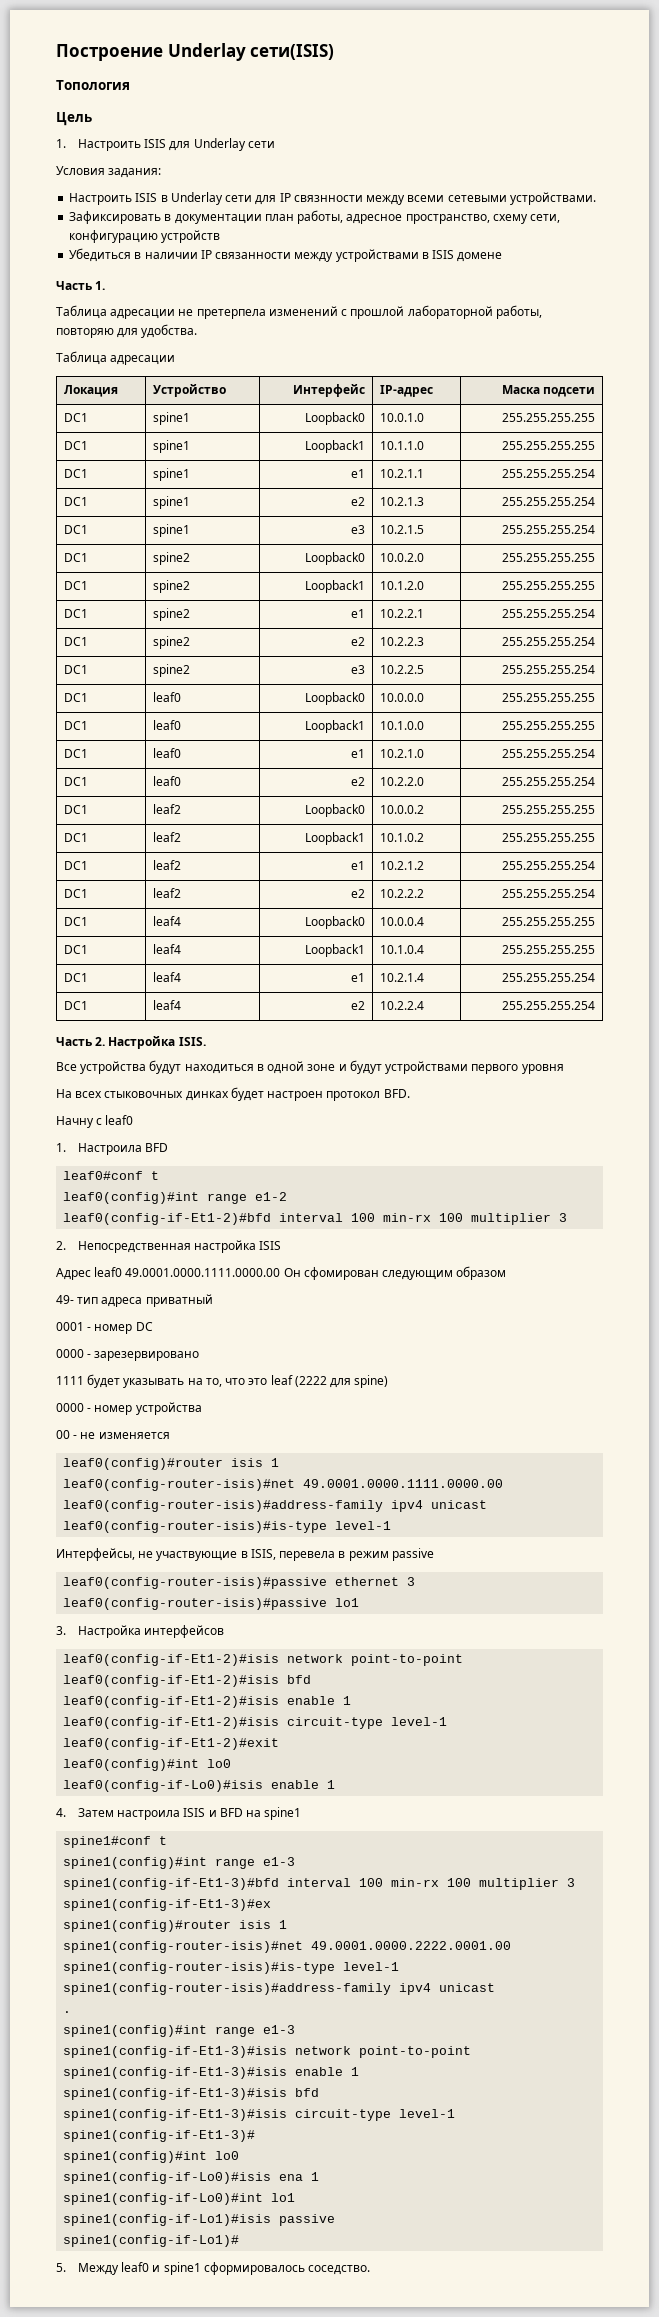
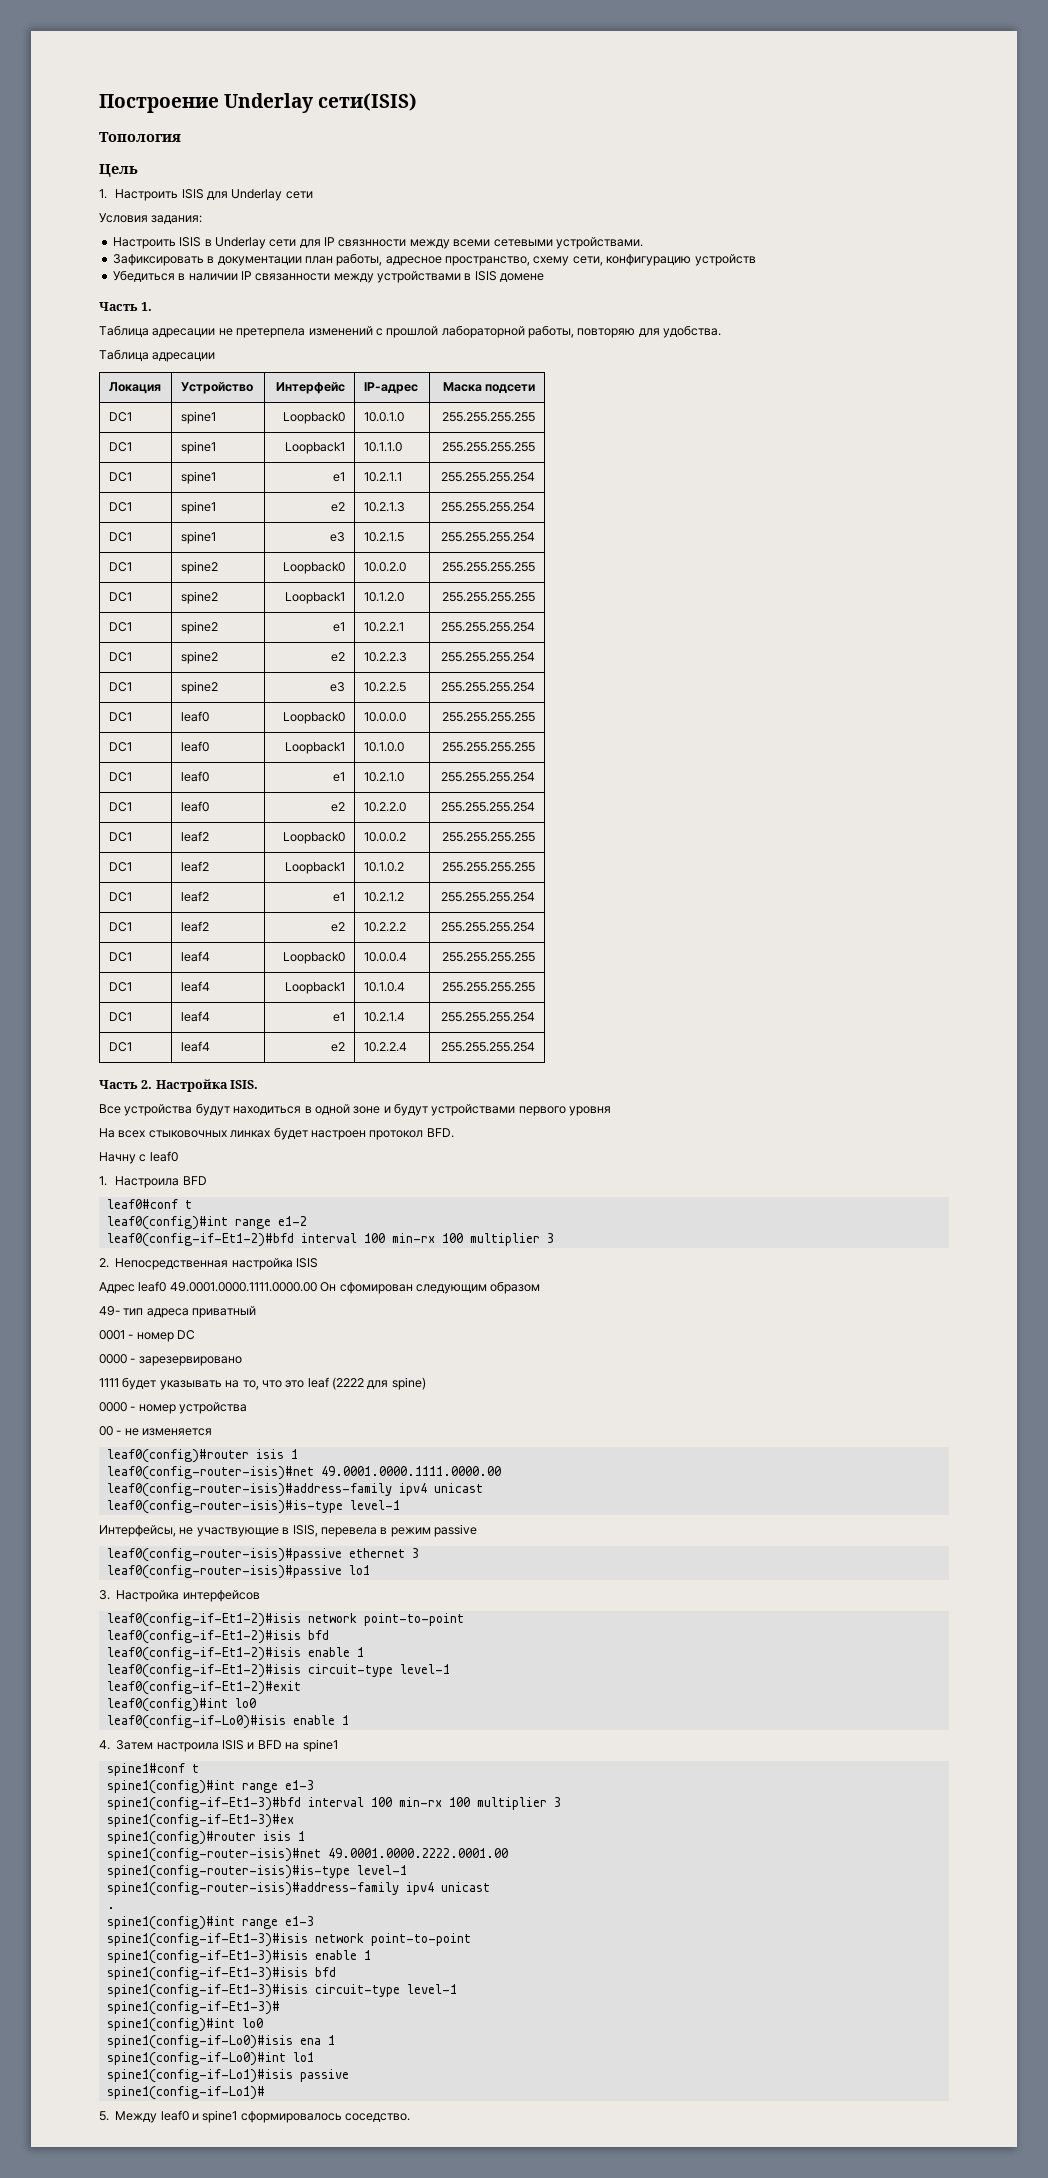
- На всех стыковочных динках будет настроен протокол BFD.
+ На всех стыковочных линках будет настроен протокол BFD.

